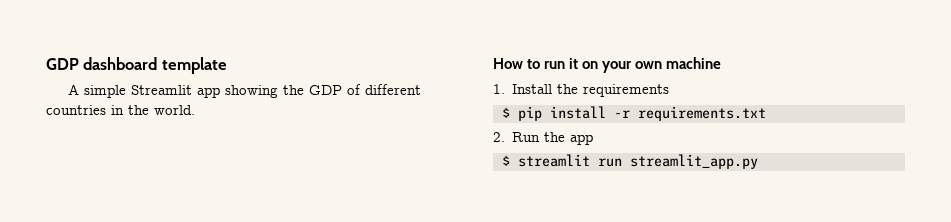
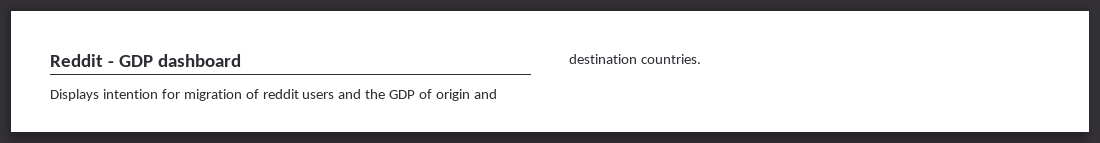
- GDP dashboard template
- A simple Streamlit app showing the GDP of different countries in the world.
- How to run it on your own machine
- 1. Install the requirements
- $ pip install -r requirements.txt
- 2. Run the app
- $ streamlit run streamlit_app.py
+ Reddit - GDP dashboard
+ Displays intention for migration of reddit users and the GDP of origin and destination countries.

